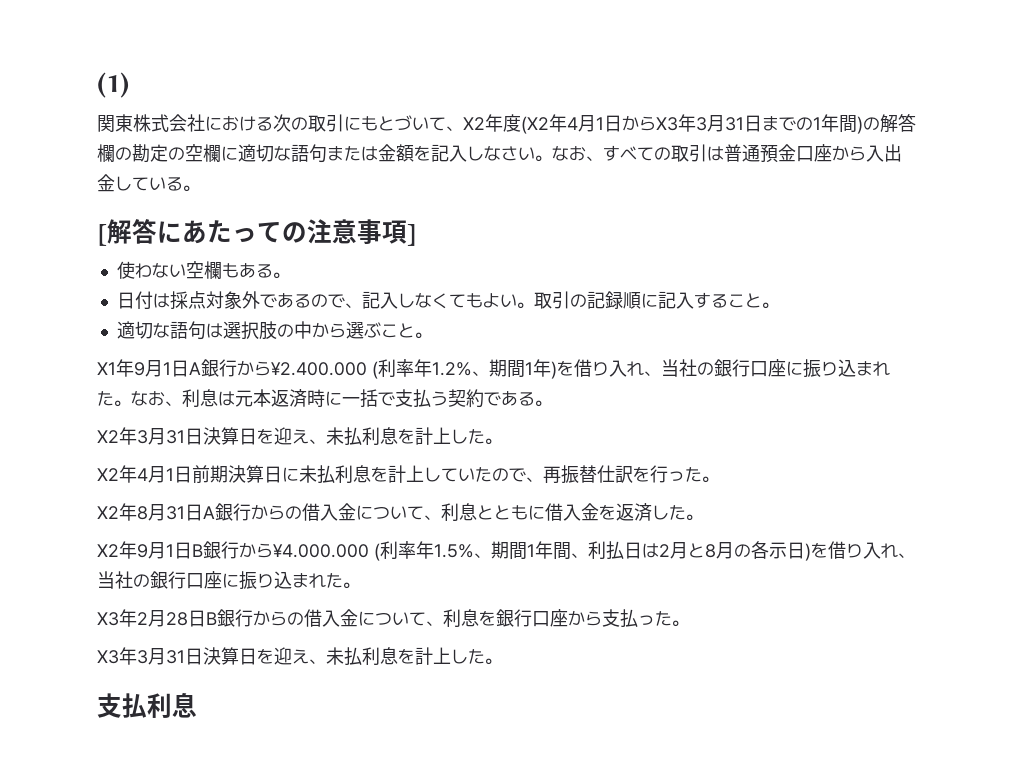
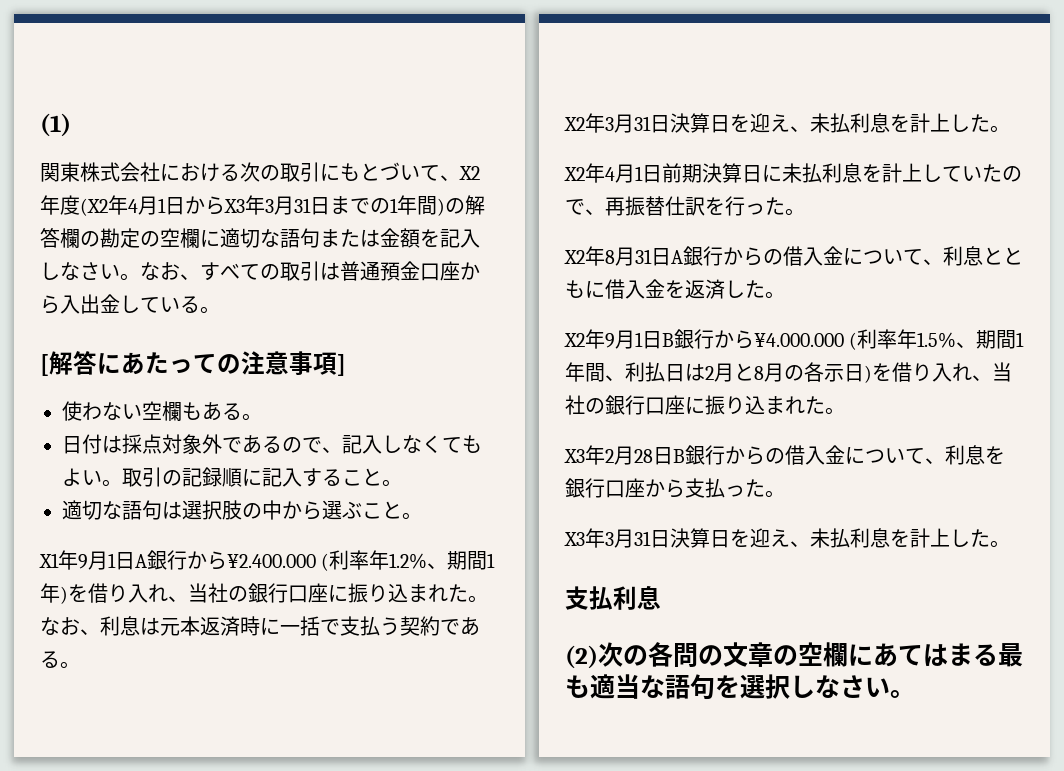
+ (2)次の各問の文章の空欄にあてはまる最も適当な語句を選択しなさい。

